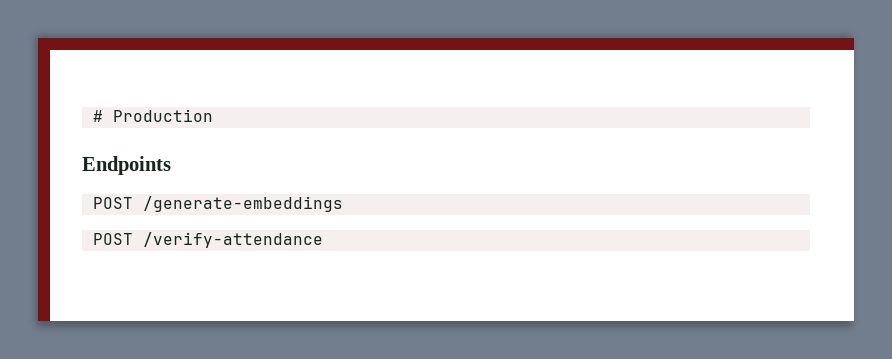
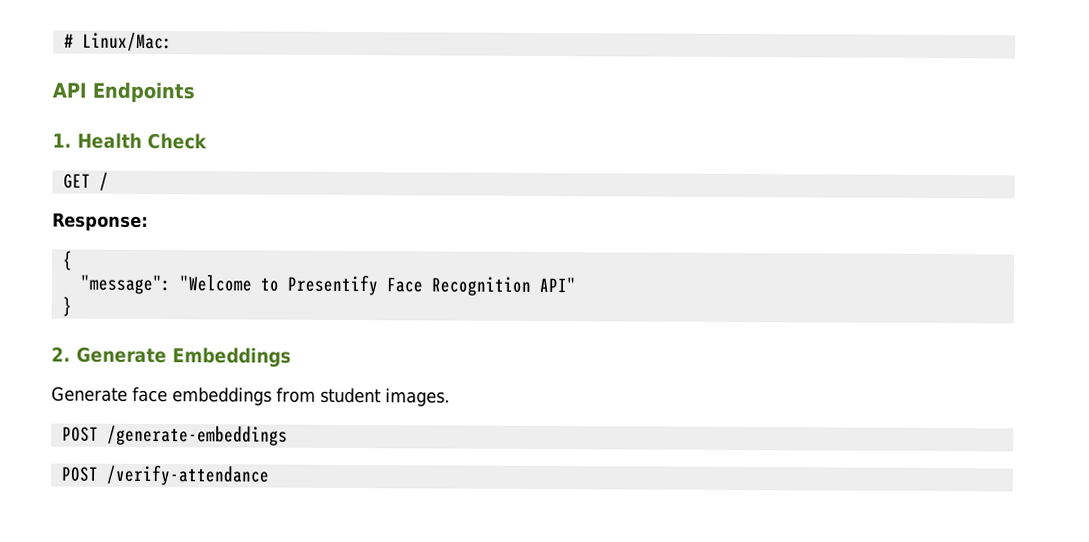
- # Production
- Endpoints
+ # Linux/Mac:
+ API Endpoints
+ 1. Health Check
+ GET /
+ Response:
+ {
+ "message": "Welcome to Presentify Face Recognition API"
+ }
+ 2. Generate Embeddings
+ Generate face embeddings from student images.

